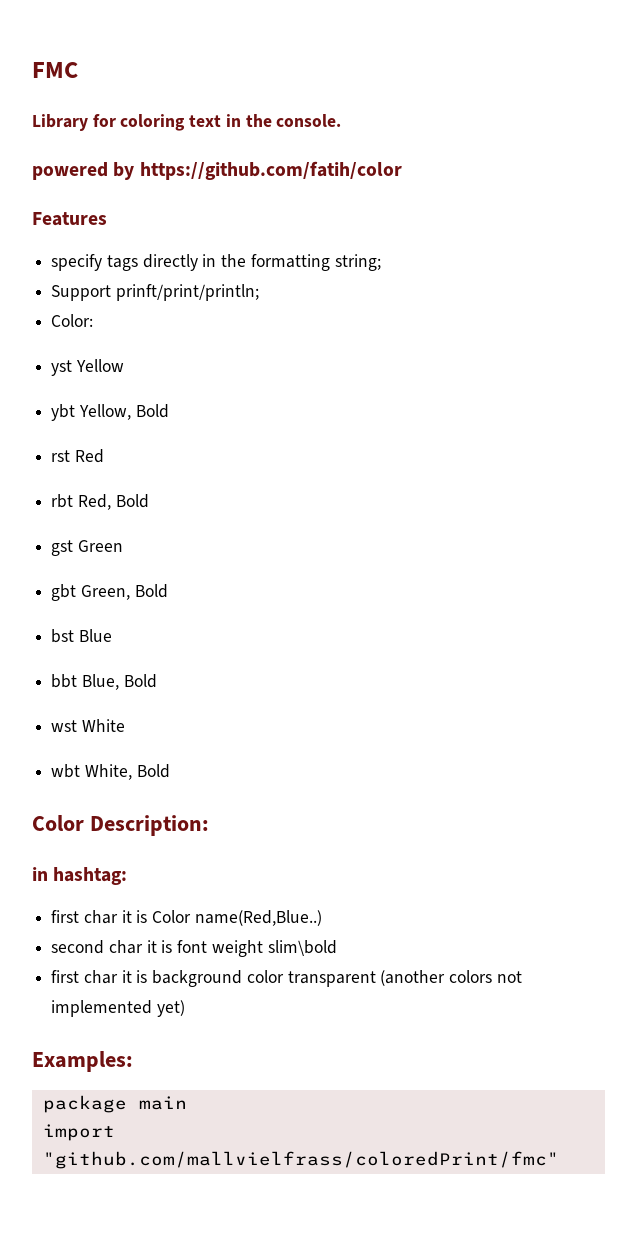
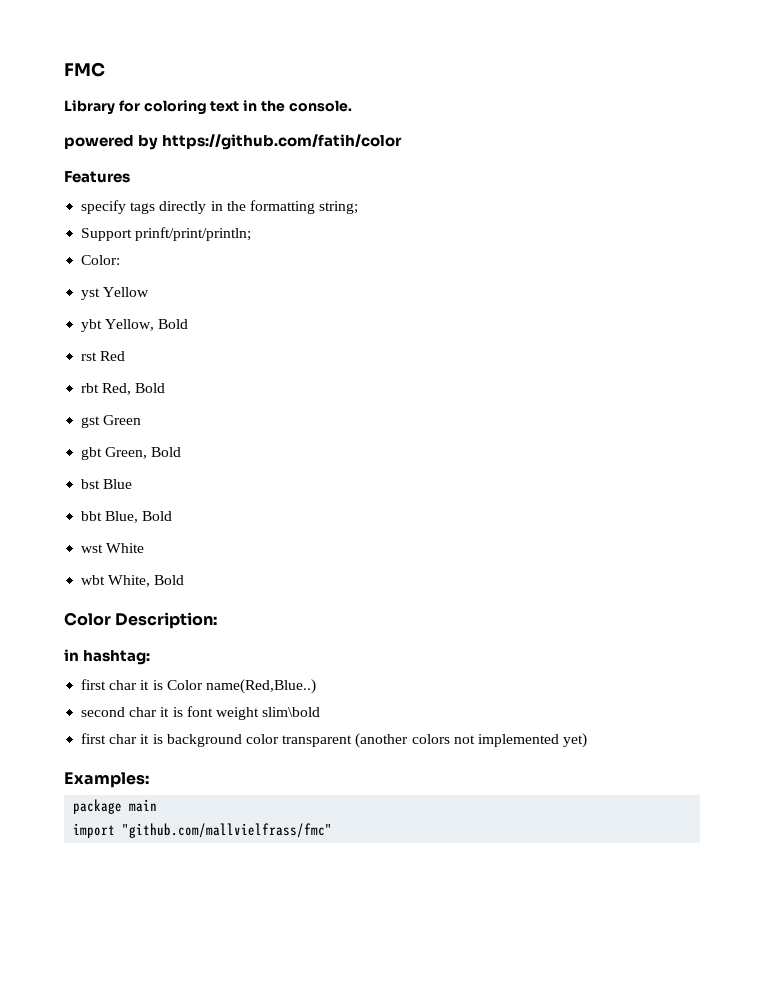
- import "github.com/mallvielfrass/coloredPrint/fmc"
+ import "github.com/mallvielfrass/fmc"

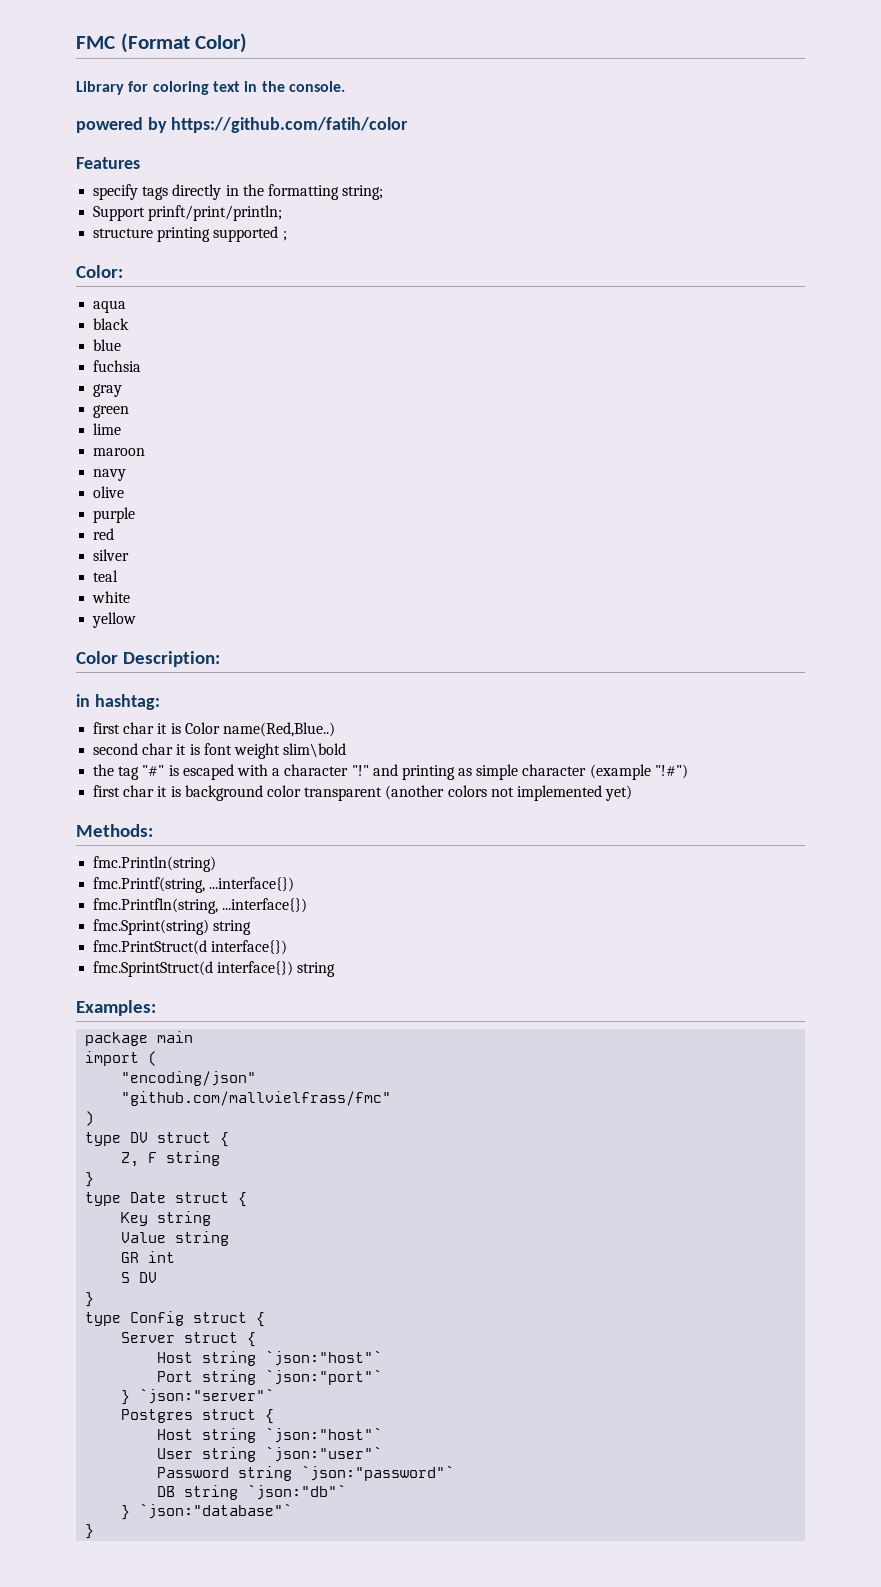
- FMC
+ FMC (Format Color)
+ structure printing supported ;
  Color:
- yst Yellow
- ybt Yellow, Bold
- rst Red
- rbt Red, Bold
- gst Green
- gbt Green, Bold
- bst Blue
- bbt Blue, Bold
- wst White
- wbt White, Bold
+ aqua
+ black
+ blue
+ fuchsia
+ gray
+ green
+ lime
+ maroon
+ navy
+ olive
+ purple
+ red
+ silver
+ teal
+ white
+ yellow
+ the tag "#" is escaped with a character "!" and printing as simple character (example "!#")
+ Methods:
+ fmc.Println(string)
+ fmc.Printf(string, ...interface{})
+ fmc.Printfln(string, ...interface{})
+ fmc.Sprint(string) string
+ fmc.PrintStruct(d interface{})
+ fmc.SprintStruct(d interface{}) string
- import "github.com/mallvielfrass/fmc"
+ import (
+ "encoding/json"
+ "github.com/mallvielfrass/fmc"
+ )
+ type DV struct {
+ Z, F string
+ }
+ type Date struct {
+ Key string
+ Value string
+ GR int
+ S DV
+ }
+ type Config struct {
+ Server struct {
+ Host string `json:"host"`
+ Port string `json:"port"`
+ } `json:"server"`
+ Postgres struct {
+ Host string `json:"host"`
+ User string `json:"user"`
+ Password string `json:"password"`
+ DB string `json:"db"`
+ } `json:"database"`
+ }

